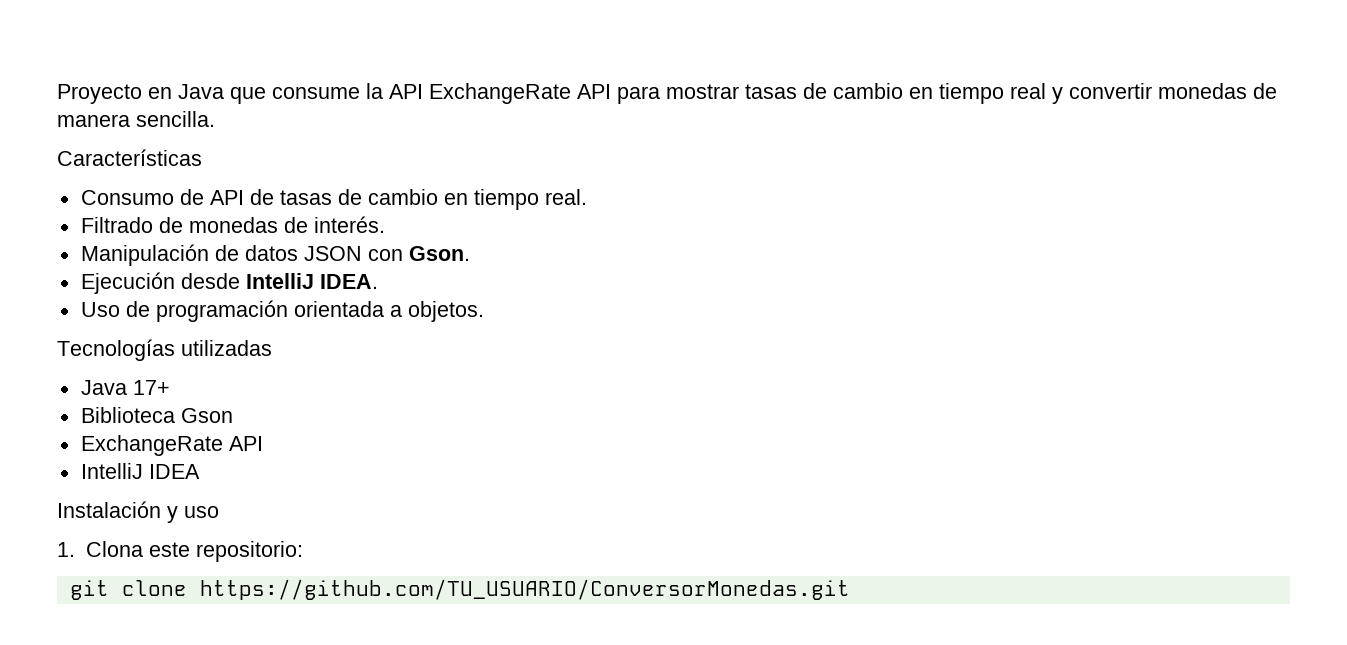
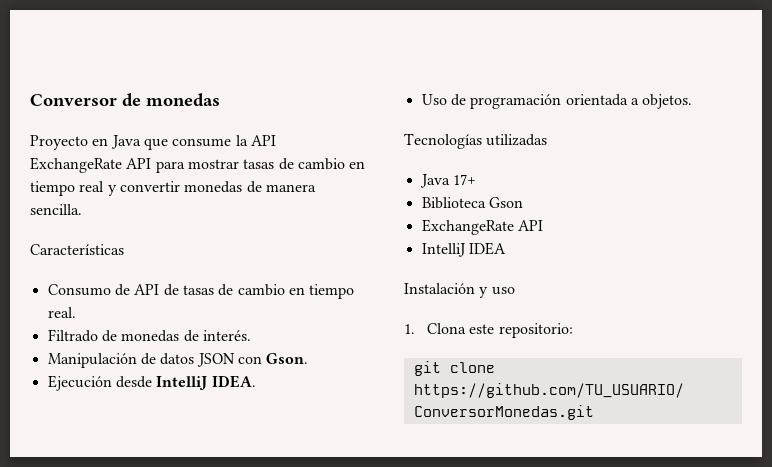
+ Conversor de monedas

